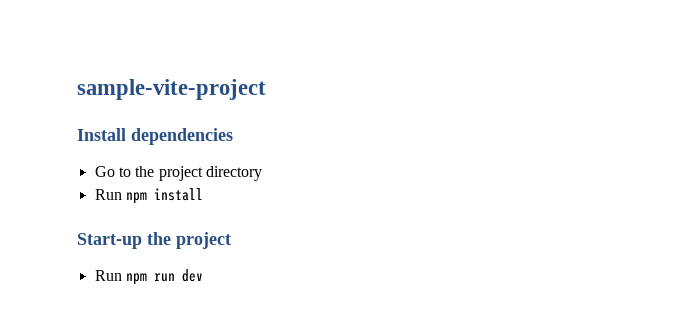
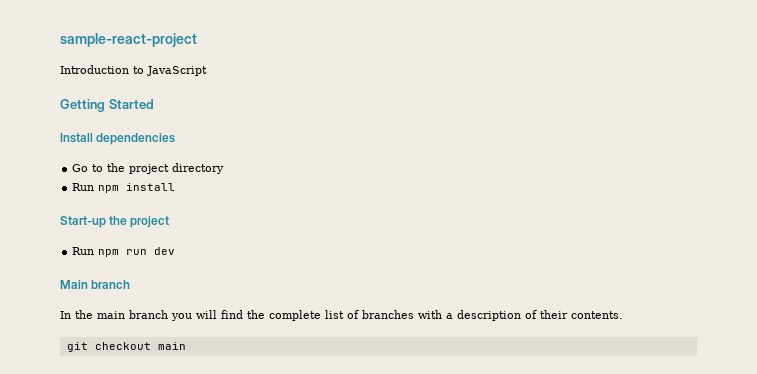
- sample-vite-project
+ sample-react-project
+ Introduction to JavaScript
+ Getting Started
+ Main branch
+ In the main branch you will find the complete list of branches with a description of their contents.
+ git checkout main

